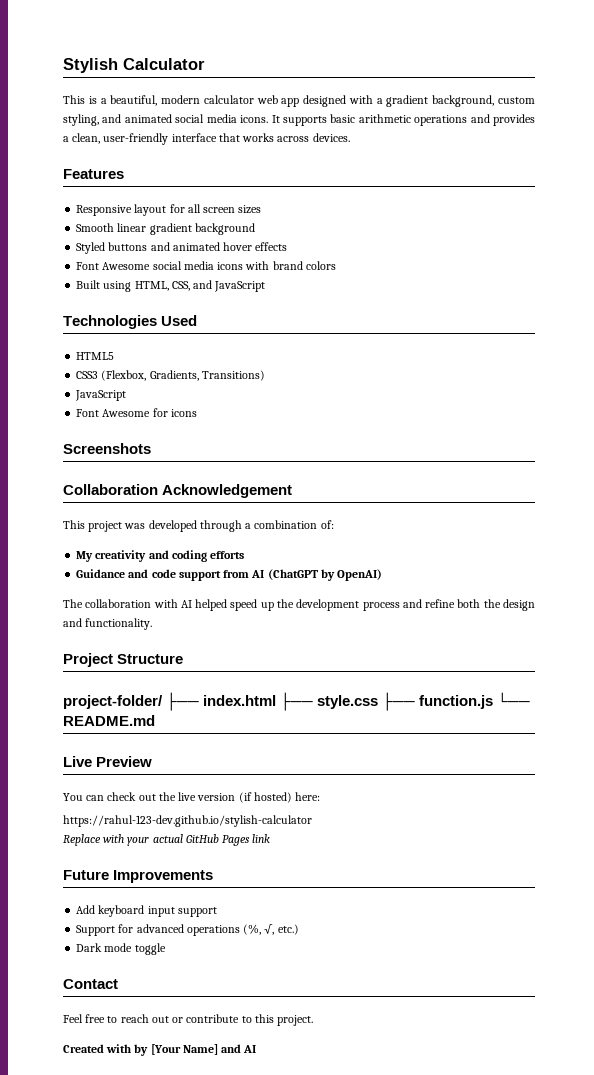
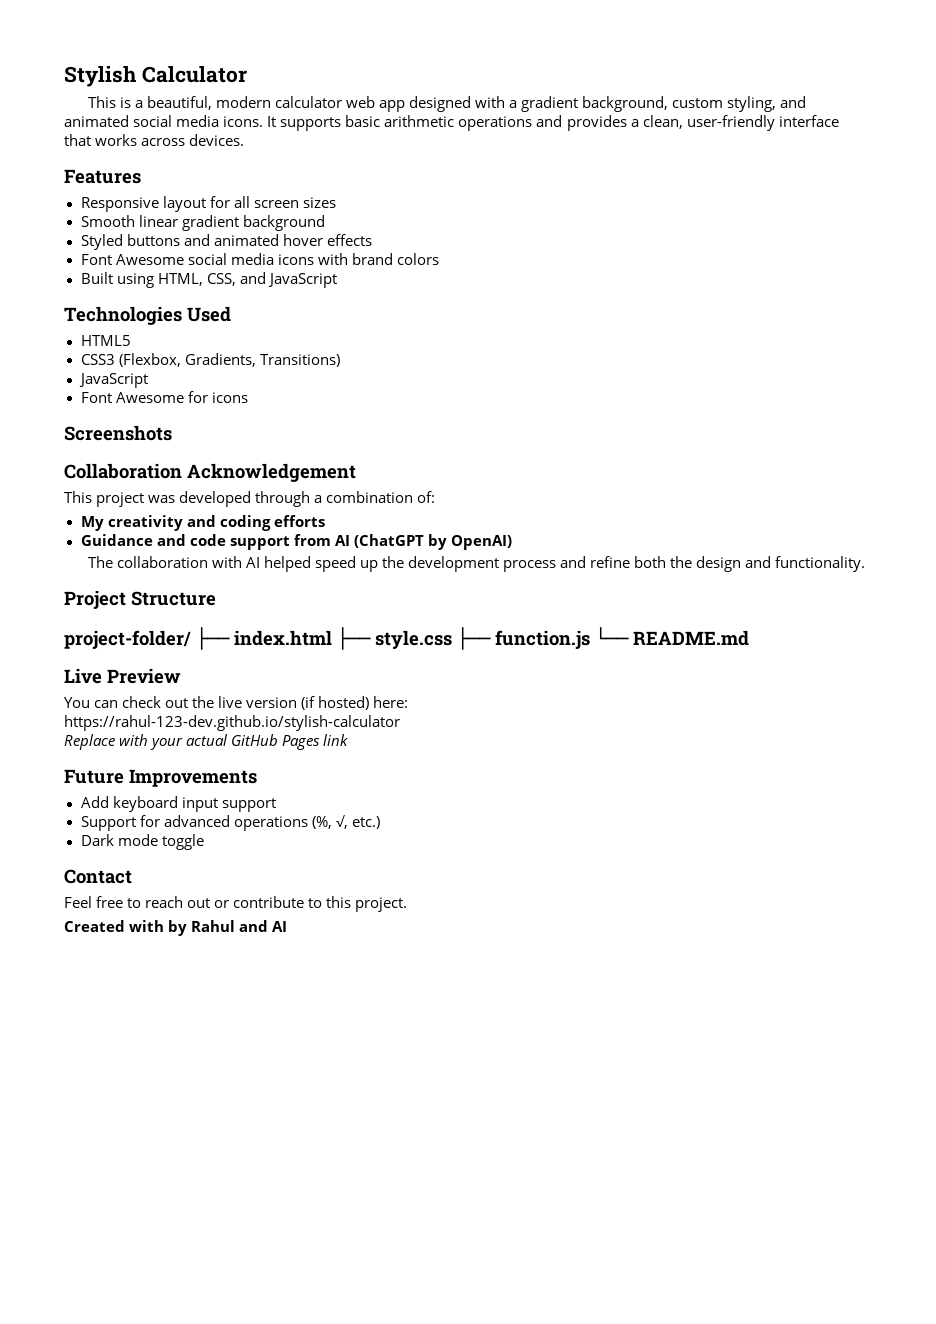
- Created with by [Your Name] and AI
+ Created with by Rahul and AI

